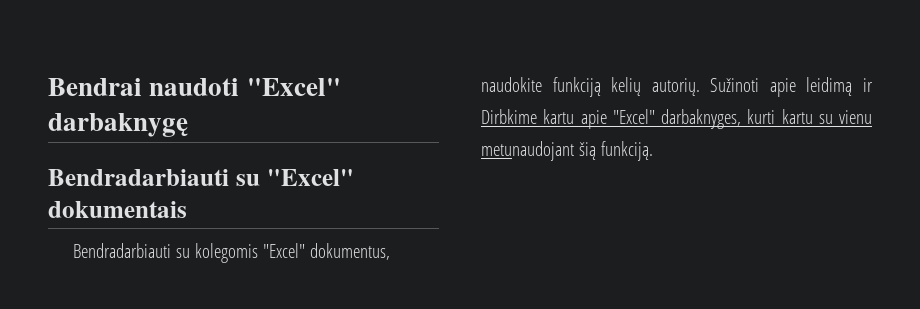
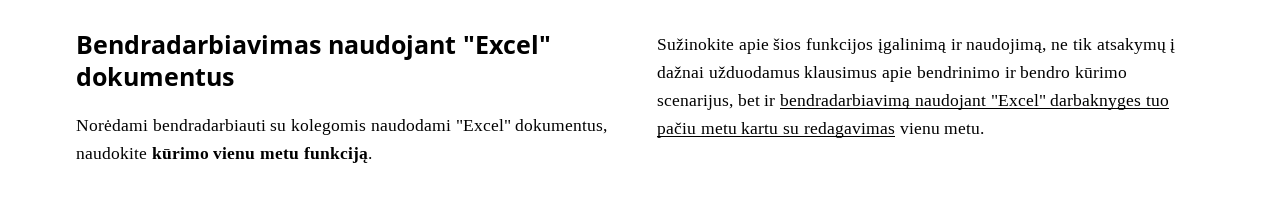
- Bendrai naudoti "Excel" darbaknygę
- Bendradarbiauti su "Excel" dokumentais
- Bendradarbiauti su kolegomis "Excel" dokumentus, naudokite funkciją kelių autorių. Sužinoti apie leidimą ir Dirbkime kartu apie "Excel" darbaknyges, kurti kartu su vienu metunaudojant šią funkciją.
+ Bendradarbiavimas naudojant "Excel" dokumentus
+ Norėdami bendradarbiauti su kolegomis naudodami "Excel" dokumentus, naudokite kūrimo vienu metu funkciją.
+ Sužinokite apie šios funkcijos įgalinimą ir naudojimą, ne tik atsakymų į dažnai užduodamus klausimus apie bendrinimo ir bendro kūrimo scenarijus, bet ir bendradarbiavimą naudojant "Excel" darbaknyges tuo pačiu metu kartu su redagavimas vienu metu.

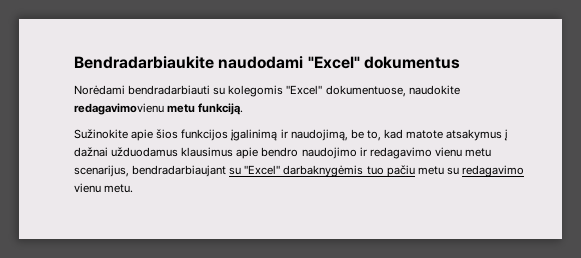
- Bendradarbiavimas naudojant "Excel" dokumentus
+ Bendradarbiaukite naudodami "Excel" dokumentus
- Norėdami bendradarbiauti su kolegomis naudodami "Excel" dokumentus, naudokite kūrimo vienu metu funkciją.
+ Norėdami bendradarbiauti su kolegomis "Excel" dokumentuose, naudokite redagavimovienu metu funkciją.
- Sužinokite apie šios funkcijos įgalinimą ir naudojimą, ne tik atsakymų į dažnai užduodamus klausimus apie bendrinimo ir bendro kūrimo scenarijus, bet ir bendradarbiavimą naudojant "Excel" darbaknyges tuo pačiu metu kartu su redagavimas vienu metu.
+ Sužinokite apie šios funkcijos įgalinimą ir naudojimą, be to, kad matote atsakymus į dažnai užduodamus klausimus apie bendro naudojimo ir redagavimo vienu metu scenarijus, bendradarbiaujant su "Excel" darbaknygėmis tuo pačiu metu su redagavimo vienu metu.

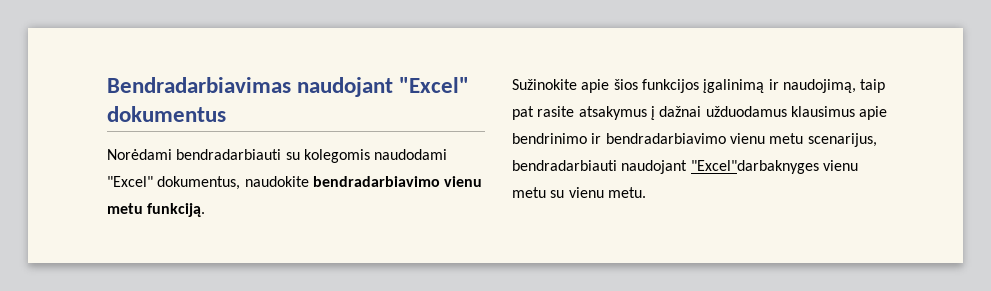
- Bendradarbiaukite naudodami "Excel" dokumentus
+ Bendradarbiavimas naudojant "Excel" dokumentus
- Norėdami bendradarbiauti su kolegomis "Excel" dokumentuose, naudokite redagavimovienu metu funkciją.
+ Norėdami bendradarbiauti su kolegomis naudodami "Excel" dokumentus, naudokite bendradarbiavimo vienu metu funkciją.
- Sužinokite apie šios funkcijos įgalinimą ir naudojimą, be to, kad matote atsakymus į dažnai užduodamus klausimus apie bendro naudojimo ir redagavimo vienu metu scenarijus, bendradarbiaujant su "Excel" darbaknygėmis tuo pačiu metu su redagavimo vienu metu.
+ Sužinokite apie šios funkcijos įgalinimą ir naudojimą, taip pat rasite atsakymus į dažnai užduodamus klausimus apie bendrinimo ir bendradarbiavimo vienu metu scenarijus, bendradarbiauti naudojant "Excel"darbaknyges vienu metu su vienu metu.

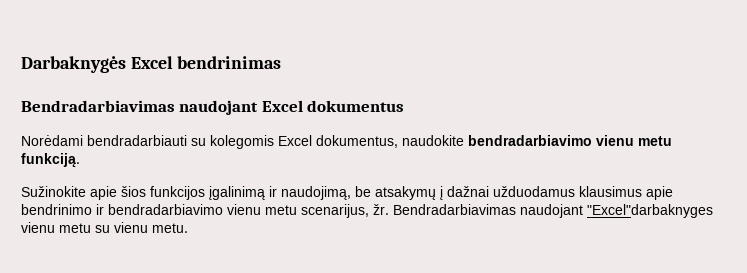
- Bendradarbiavimas naudojant "Excel" dokumentus
+ Darbaknygės Excel bendrinimas
+ Bendradarbiavimas naudojant Excel dokumentus
- Norėdami bendradarbiauti su kolegomis naudodami "Excel" dokumentus, naudokite bendradarbiavimo vienu metu funkciją.
+ Norėdami bendradarbiauti su kolegomis Excel dokumentus, naudokite bendradarbiavimo vienu metu funkciją.
- Sužinokite apie šios funkcijos įgalinimą ir naudojimą, taip pat rasite atsakymus į dažnai užduodamus klausimus apie bendrinimo ir bendradarbiavimo vienu metu scenarijus, bendradarbiauti naudojant "Excel"darbaknyges vienu metu su vienu metu.
+ Sužinokite apie šios funkcijos įgalinimą ir naudojimą, be atsakymų į dažnai užduodamus klausimus apie bendrinimo ir bendradarbiavimo vienu metu scenarijus, žr. Bendradarbiavimas naudojant "Excel"darbaknyges vienu metu su vienu metu.

